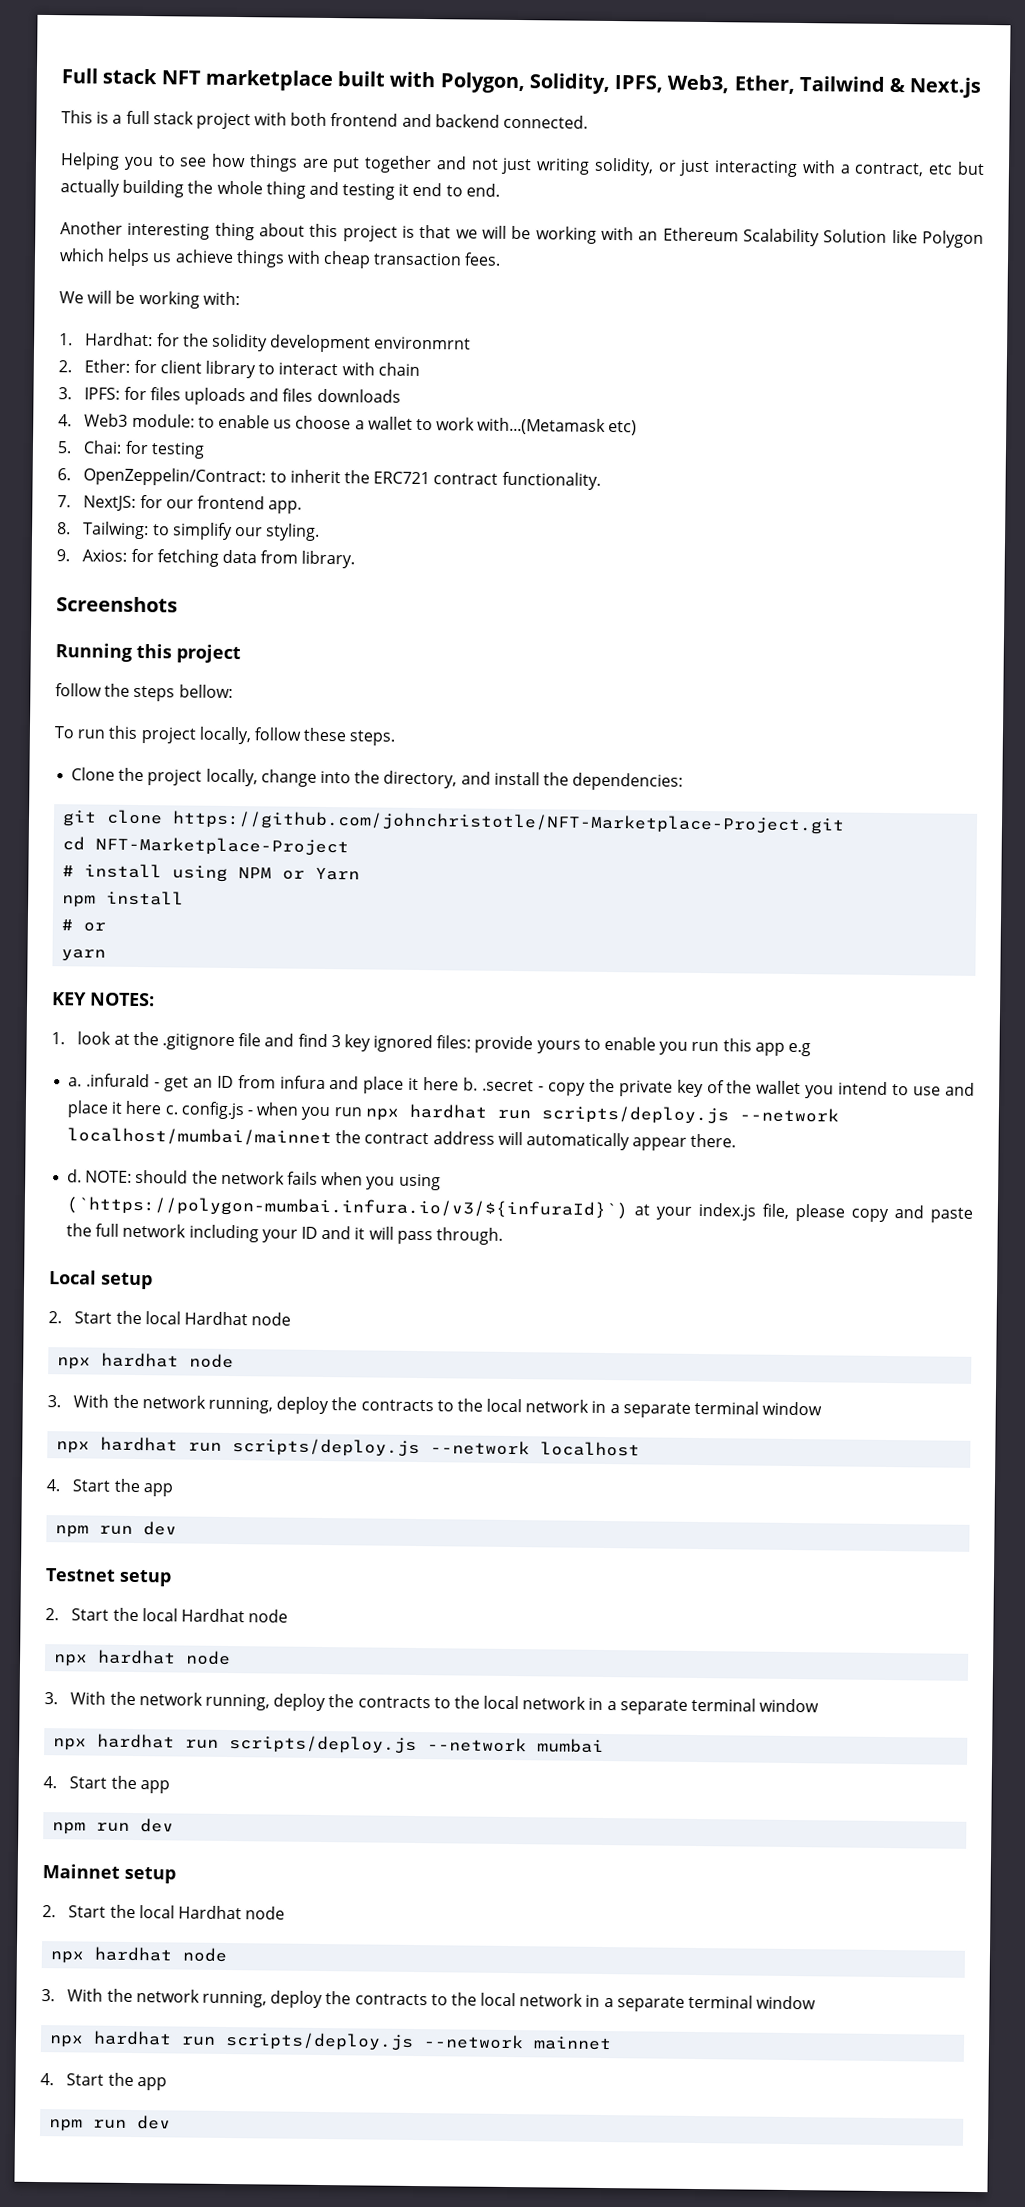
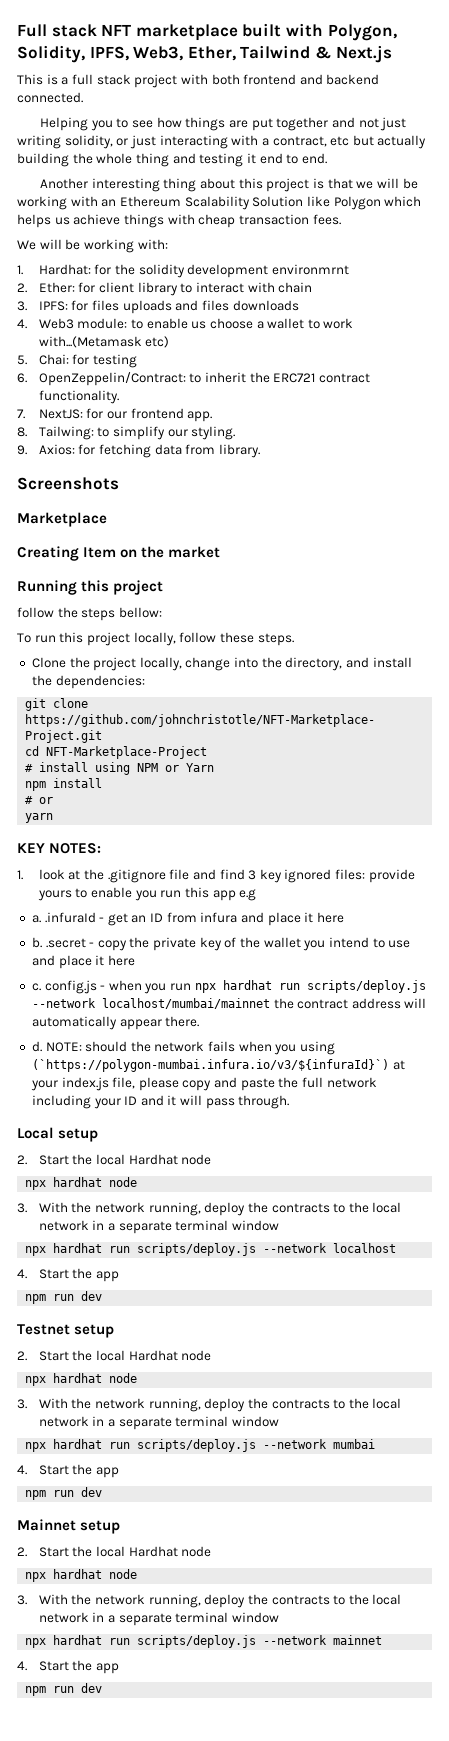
+ Marketplace
+ Creating Item on the market
- a. .infuraId - get an ID from infura and place it here b. .secret - copy the private key of the wallet you intend to use and place it here c. config.js - when you run npx hardhat run scripts/deploy.js --network localhost/mumbai/mainnet the contract address will automatically appear there.
+ a. .infuraId - get an ID from infura and place it here
+ b. .secret - copy the private key of the wallet you intend to use and place it here
+ c. config.js - when you run npx hardhat run scripts/deploy.js --network localhost/mumbai/mainnet the contract address will automatically appear there.

